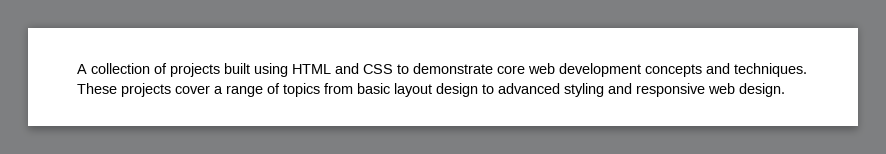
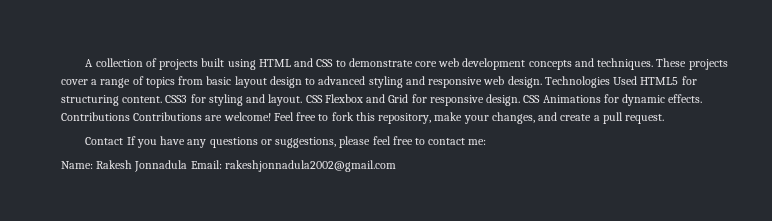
+ Technologies Used HTML5 for structuring content. CSS3 for styling and layout. CSS Flexbox and Grid for responsive design. CSS Animations for dynamic effects. Contributions Contributions are welcome! Feel free to fork this repository, make your changes, and create a pull request.
+ Contact If you have any questions or suggestions, please feel free to contact me:
+ Name: Rakesh Jonnadula Email: rakeshjonnadula2002@gmail.com

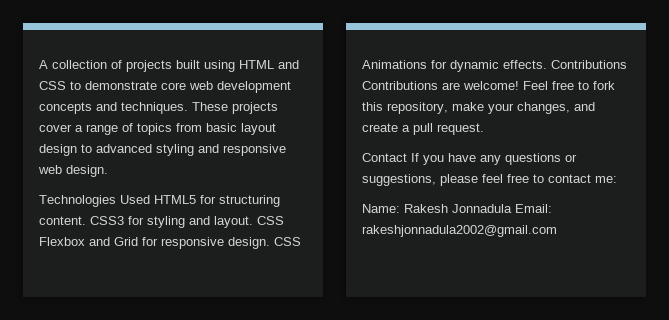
- These projects cover a range of topics from basic layout design to advanced styling and responsive web design. Technologies Used HTML5 for structuring content.
+ These projects cover a range of topics from basic layout design to advanced styling and responsive web design.
+ Technologies Used HTML5 for structuring content.

